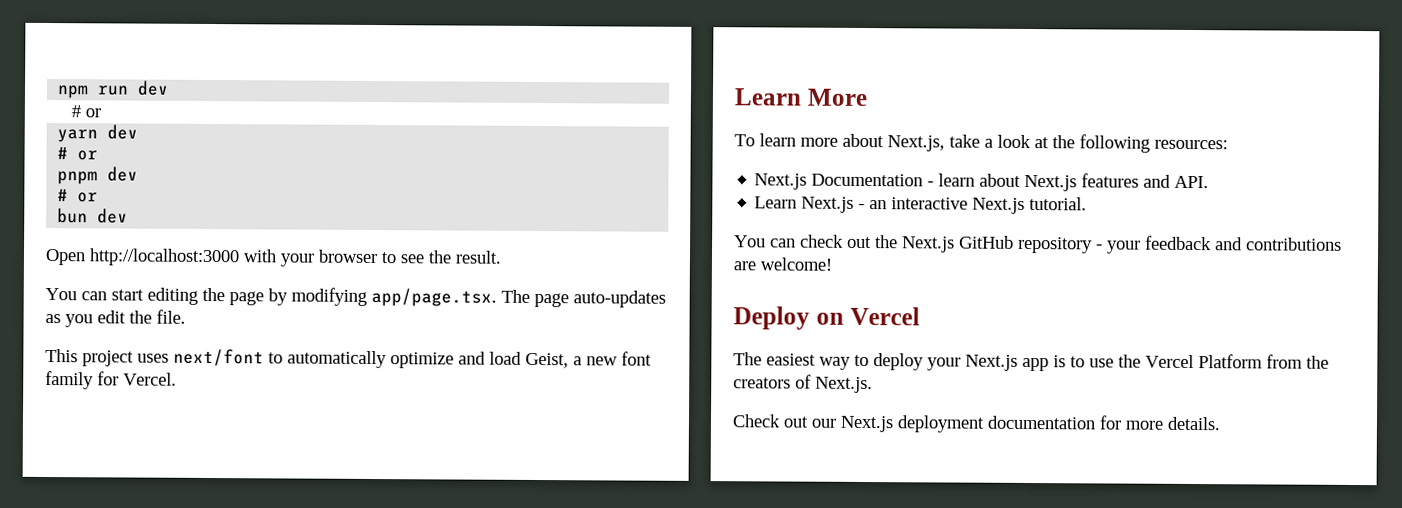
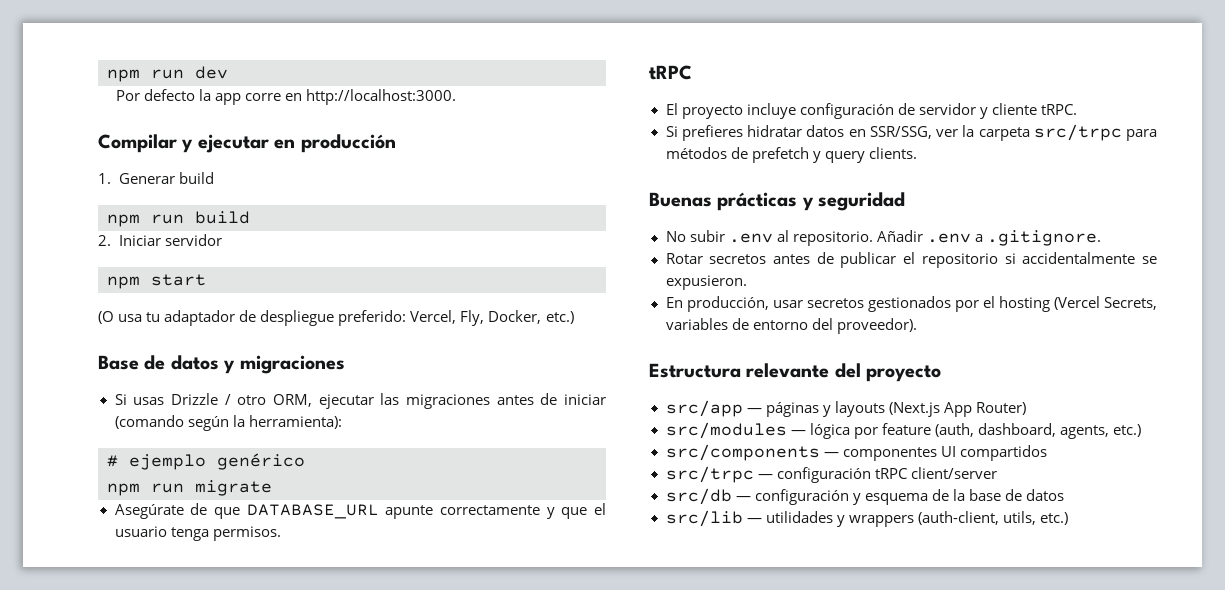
  npm run dev
- # or
- yarn dev
- # or
- pnpm dev
- # or
- bun dev
- Open http://localhost:3000 with your browser to see the result.
- You can start editing the page by modifying app/page.tsx. The page auto-updates as you edit the file.
- This project uses next/font to automatically optimize and load Geist, a new font family for Vercel.
- Learn More
- To learn more about Next.js, take a look at the following resources:
- Next.js Documentation - learn about Next.js features and API.
- Learn Next.js - an interactive Next.js tutorial.
- You can check out the Next.js GitHub repository - your feedback and contributions are welcome!
- Deploy on Vercel
- The easiest way to deploy your Next.js app is to use the Vercel Platform from the creators of Next.js.
- Check out our Next.js deployment documentation for more details.
+ Por defecto la app corre en http://localhost:3000.
+ Compilar y ejecutar en producción
+ 1. Generar build
+ npm run build
+ 2. Iniciar servidor
+ npm start
+ (O usa tu adaptador de despliegue preferido: Vercel, Fly, Docker, etc.)
+ Base de datos y migraciones
+ Si usas Drizzle / otro ORM, ejecutar las migraciones antes de iniciar (comando según la herramienta):
+ # ejemplo genérico
+ npm run migrate
+ Asegúrate de que DATABASE_URL apunte correctamente y que el usuario tenga permisos.
+ tRPC
+ El proyecto incluye configuración de servidor y cliente tRPC.
+ Si prefieres hidratar datos en SSR/SSG, ver la carpeta src/trpc para métodos de prefetch y query clients.
+ Buenas prácticas y seguridad
+ No subir .env al repositorio. Añadir .env a .gitignore.
+ Rotar secretos antes de publicar el repositorio si accidentalmente se expusieron.
+ En producción, usar secretos gestionados por el hosting (Vercel Secrets, variables de entorno del proveedor).
+ Estructura relevante del proyecto
+ src/app — páginas y layouts (Next.js App Router)
+ src/modules — lógica por feature (auth, dashboard, agents, etc.)
+ src/components — componentes UI compartidos
+ src/trpc — configuración tRPC client/server
+ src/db — configuración y esquema de la base de datos
+ src/lib — utilidades y wrappers (auth-client, utils, etc.)

